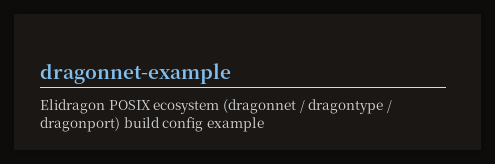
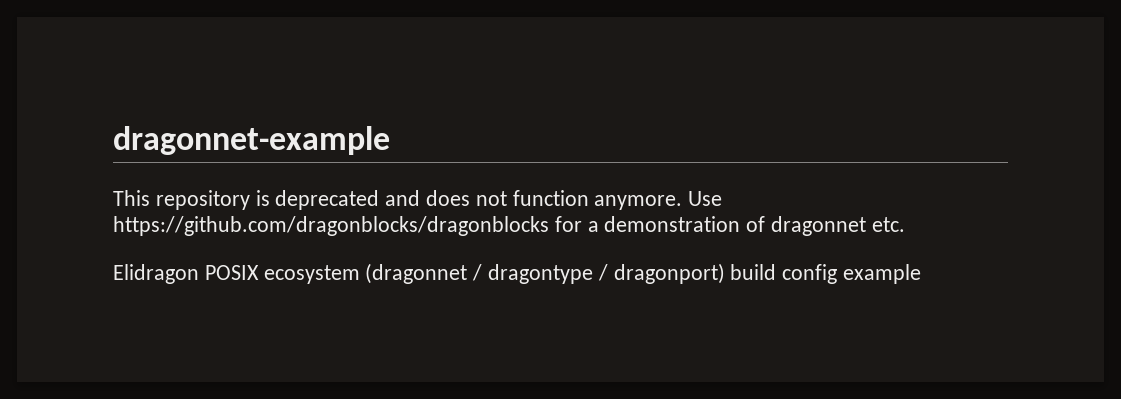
+ This repository is deprecated and does not function anymore. Use https://github.com/dragonblocks/dragonblocks for a demonstration of dragonnet etc.

